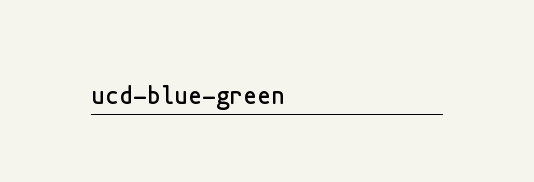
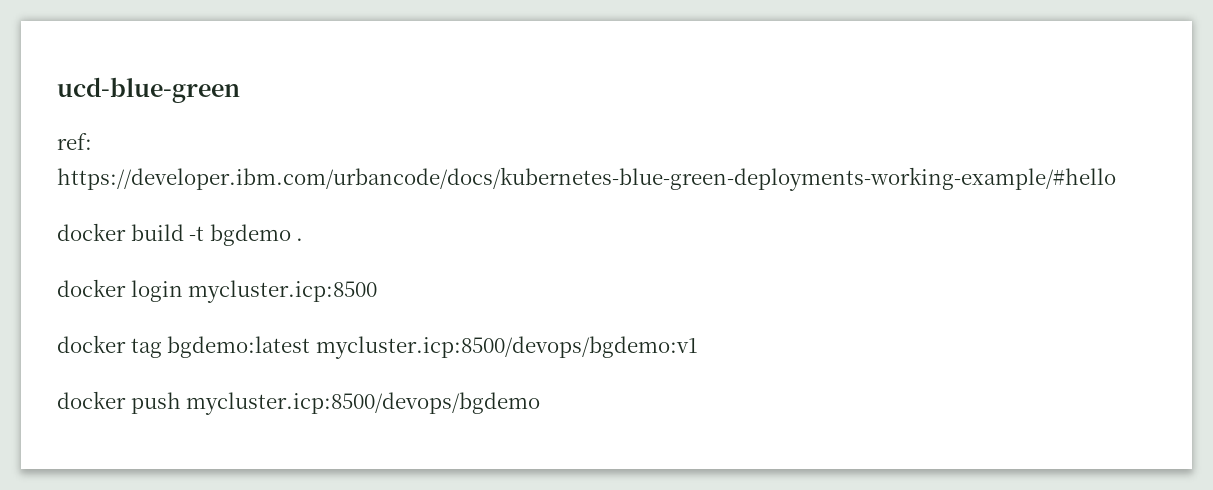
+ ref: https://developer.ibm.com/urbancode/docs/kubernetes-blue-green-deployments-working-example/#hello
+ docker build -t bgdemo .
+ docker login mycluster.icp:8500
+ docker tag bgdemo:latest mycluster.icp:8500/devops/bgdemo:v1
+ docker push mycluster.icp:8500/devops/bgdemo

